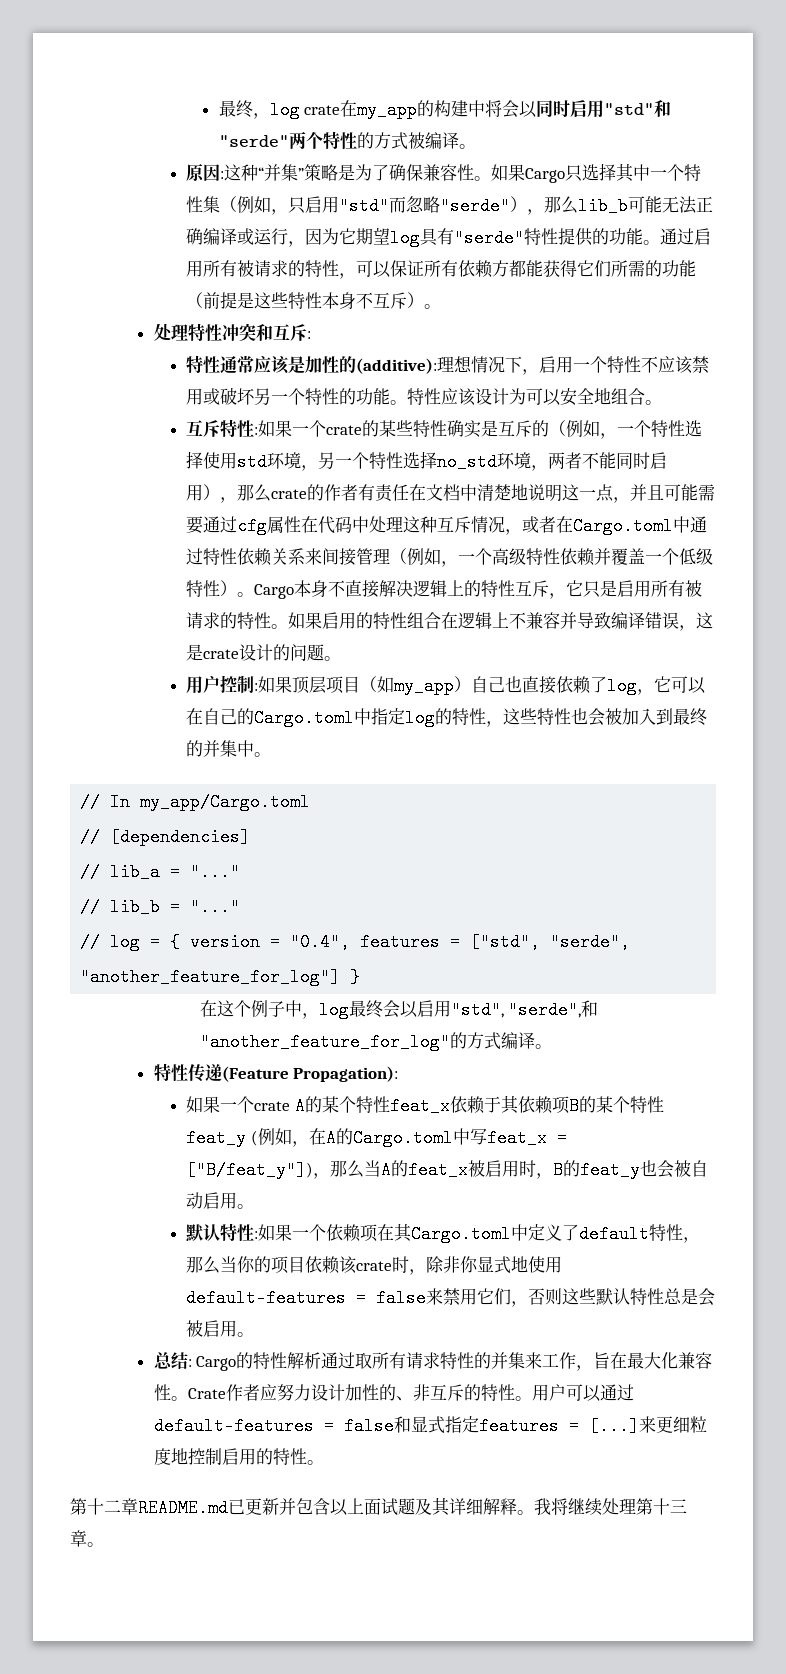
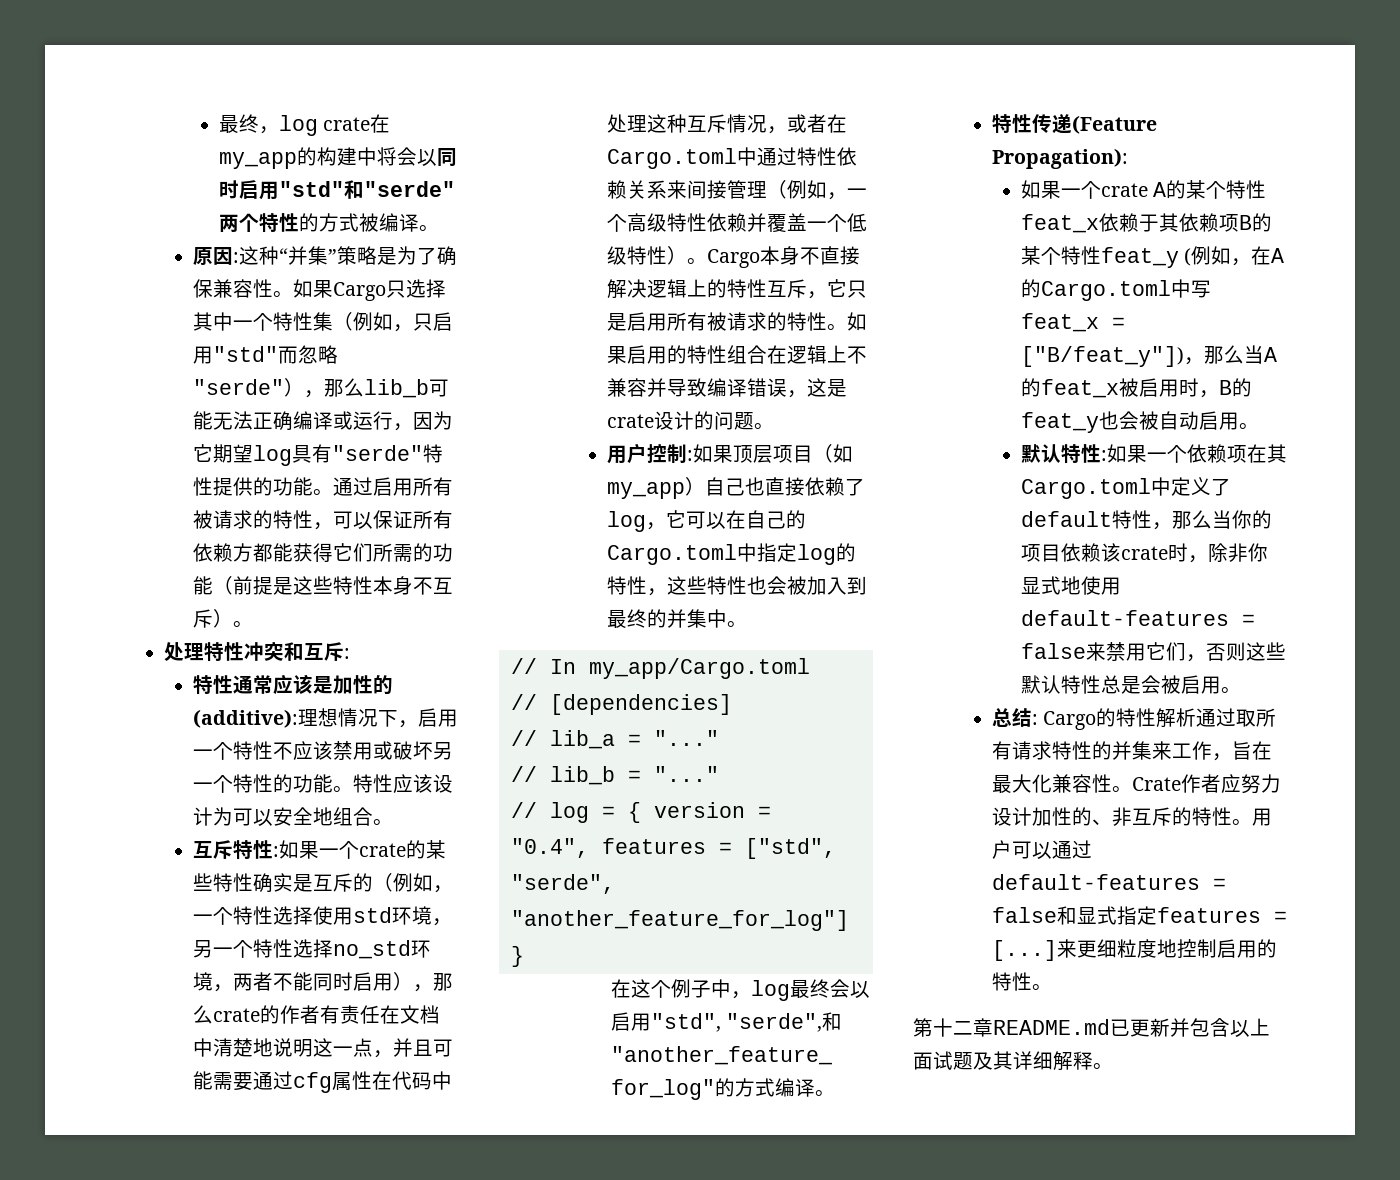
- 我将继续处理第十三章。

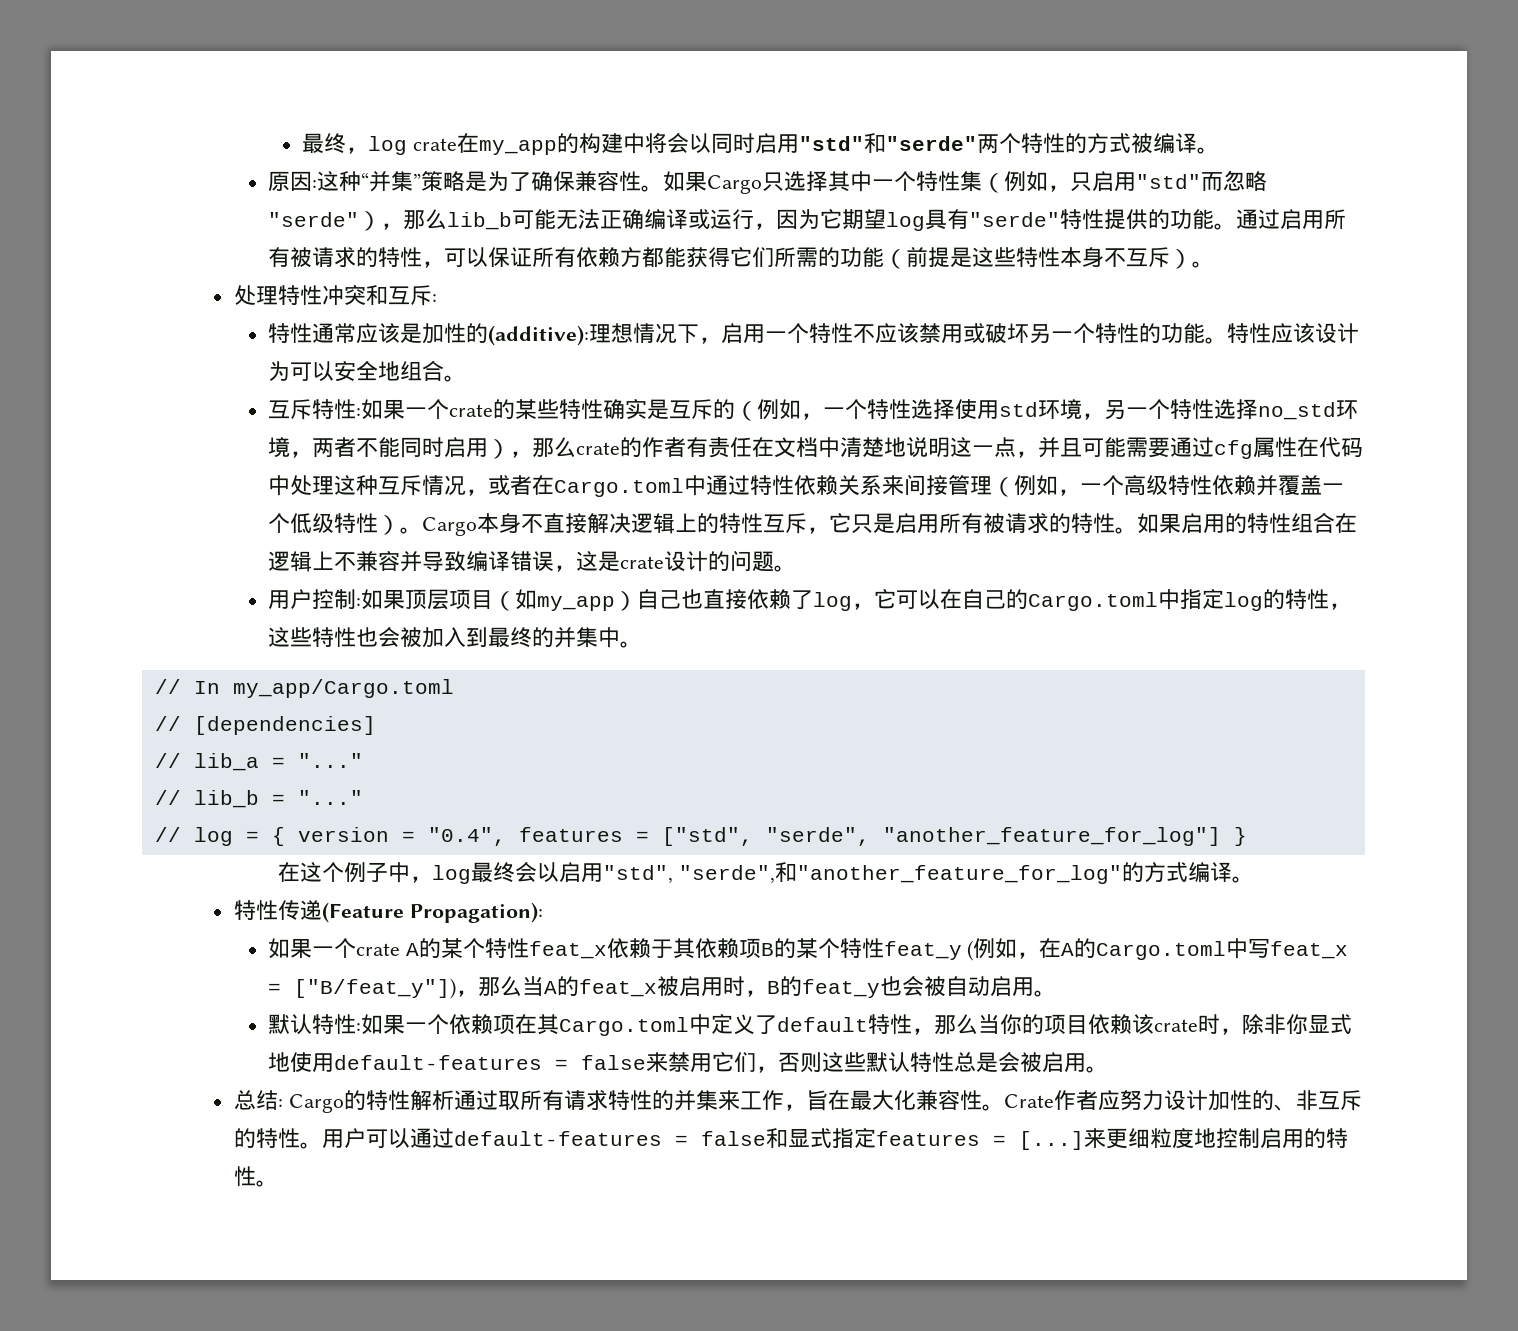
- 第十二章README.md已更新并包含以上面试题及其详细解释。

